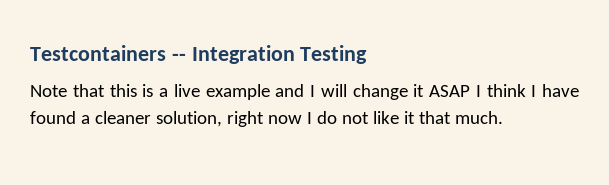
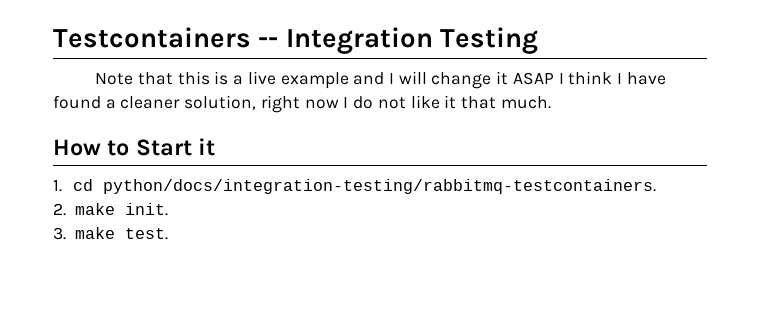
+ How to Start it
+ 1. cd python/docs/integration-testing/rabbitmq-testcontainers.
+ 2. make init.
+ 3. make test.

